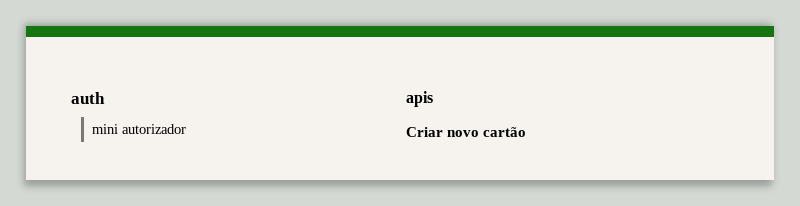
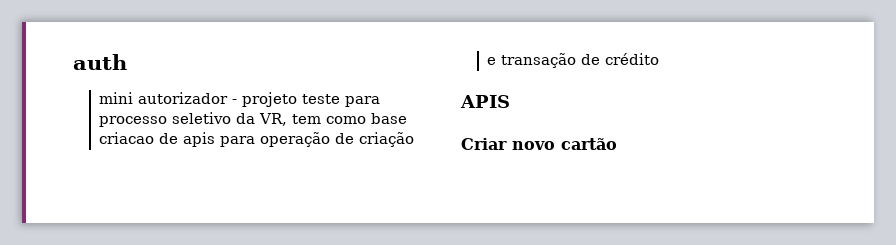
- mini autorizador
- apis
+ mini autorizador - projeto teste para processo seletivo da VR, tem como base criacao de apis para operação de criação e transação de crédito
+ APIS

